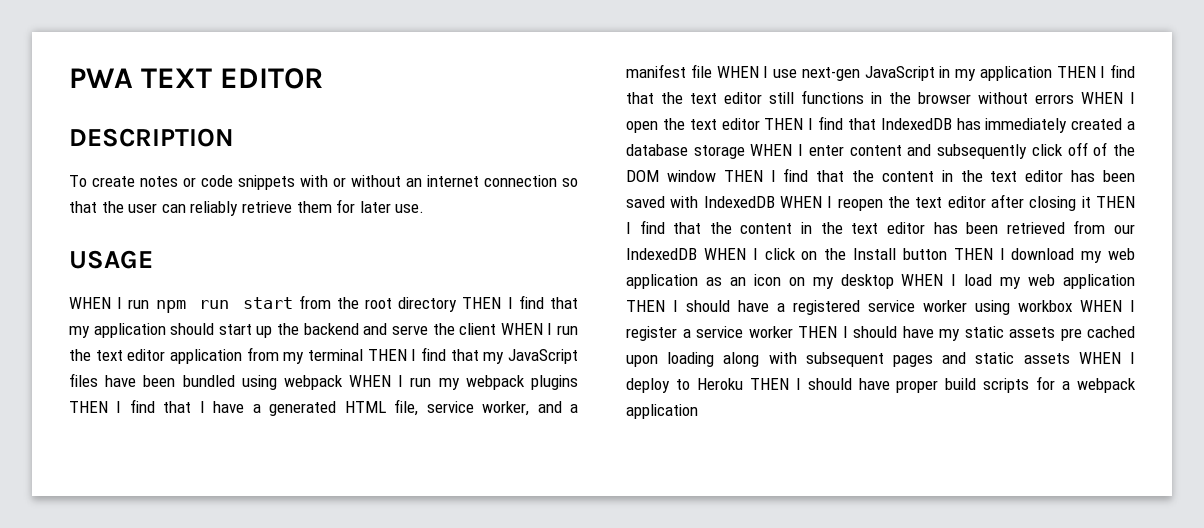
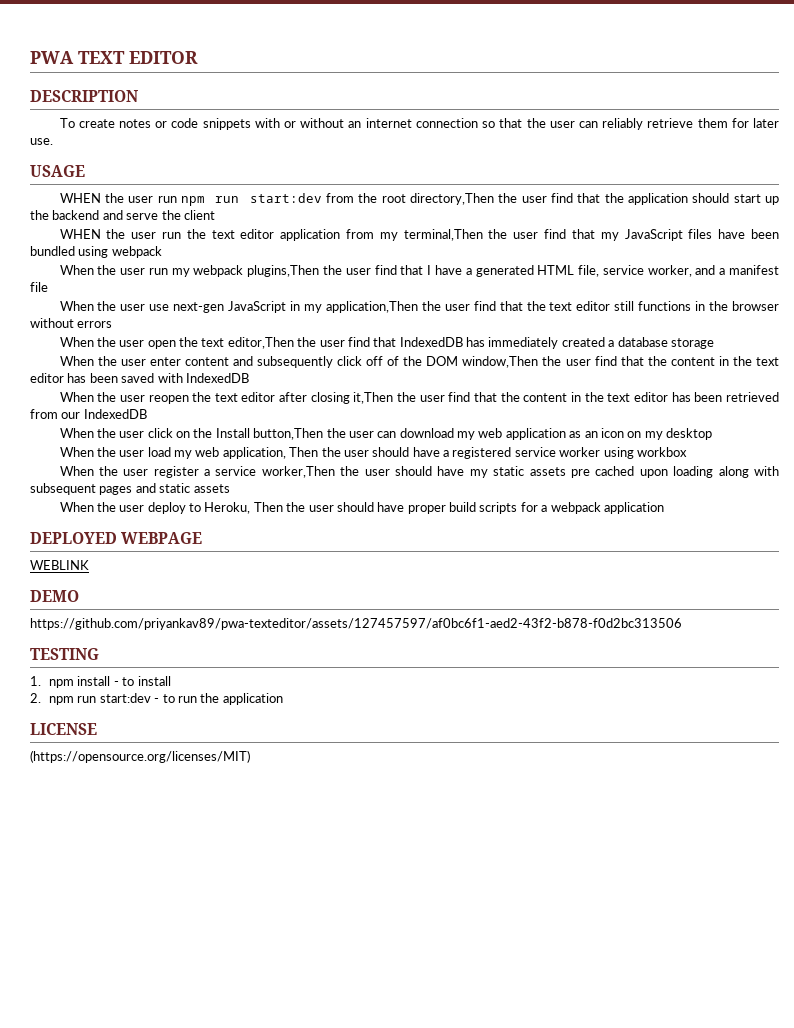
- WHEN I run npm run start from the root directory THEN I find that my application should start up the backend and serve the client WHEN I run the text editor application from my terminal THEN I find that my JavaScript files have been bundled using webpack WHEN I run my webpack plugins THEN I find that I have a generated HTML file, service worker, and a manifest file WHEN I use next-gen JavaScript in my application THEN I find that the text editor still functions in the browser without errors WHEN I open the text editor THEN I find that IndexedDB has immediately created a database storage WHEN I enter content and subsequently click off of the DOM window THEN I find that the content in the text editor has been saved with IndexedDB WHEN I reopen the text editor after closing it THEN I find that the content in the text editor has been retrieved from our IndexedDB WHEN I click on the Install button THEN I download my web application as an icon on my desktop WHEN I load my web application THEN I should have a registered service worker using workbox WHEN I register a service worker THEN I should have my static assets pre cached upon loading along with subsequent pages and static assets WHEN I deploy to Heroku THEN I should have proper build scripts for a webpack application
+ WHEN the user run npm run start:dev from the root directory,Then the user find that the application should start up the backend and serve the client
+ WHEN the user run the text editor application from my terminal,Then the user find that my JavaScript files have been bundled using webpack
+ When the user run my webpack plugins,Then the user find that I have a generated HTML file, service worker, and a manifest file
+ When the user use next-gen JavaScript in my application,Then the user find that the text editor still functions in the browser without errors
+ When the user open the text editor,Then the user find that IndexedDB has immediately created a database storage
+ When the user enter content and subsequently click off of the DOM window,Then the user find that the content in the text editor has been saved with IndexedDB
+ When the user reopen the text editor after closing it,Then the user find that the content in the text editor has been retrieved from our IndexedDB
+ When the user click on the Install button,Then the user can download my web application as an icon on my desktop
+ When the user load my web application, Then the user should have a registered service worker using workbox
+ When the user register a service worker,Then the user should have my static assets pre cached upon loading along with subsequent pages and static assets
+ When the user deploy to Heroku, Then the user should have proper build scripts for a webpack application
+ DEPLOYED WEBPAGE
+ WEBLINK
+ DEMO
+ https://github.com/priyankav89/pwa-texteditor/assets/127457597/af0bc6f1-aed2-43f2-b878-f0d2bc313506
+ TESTING
+ 1. npm install - to install
+ 2. npm run start:dev - to run the application
+ LICENSE
+ (https://opensource.org/licenses/MIT)

